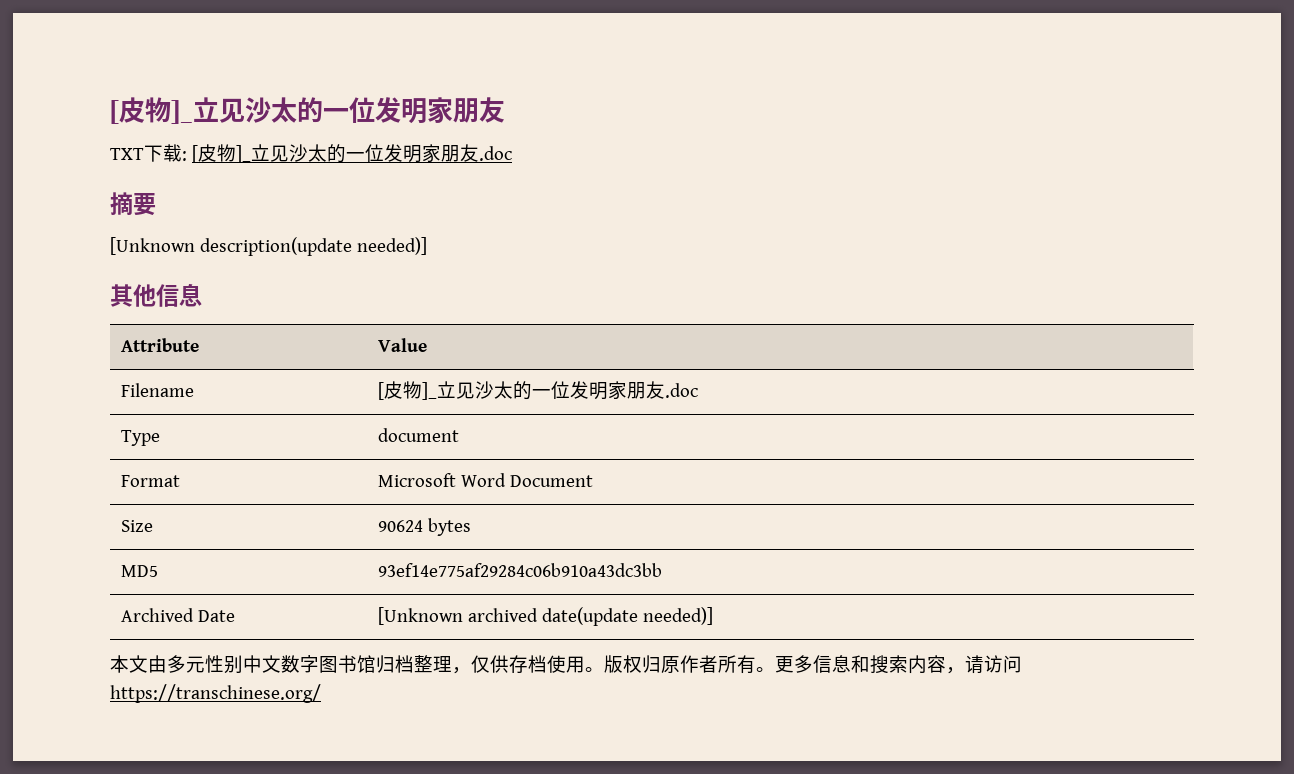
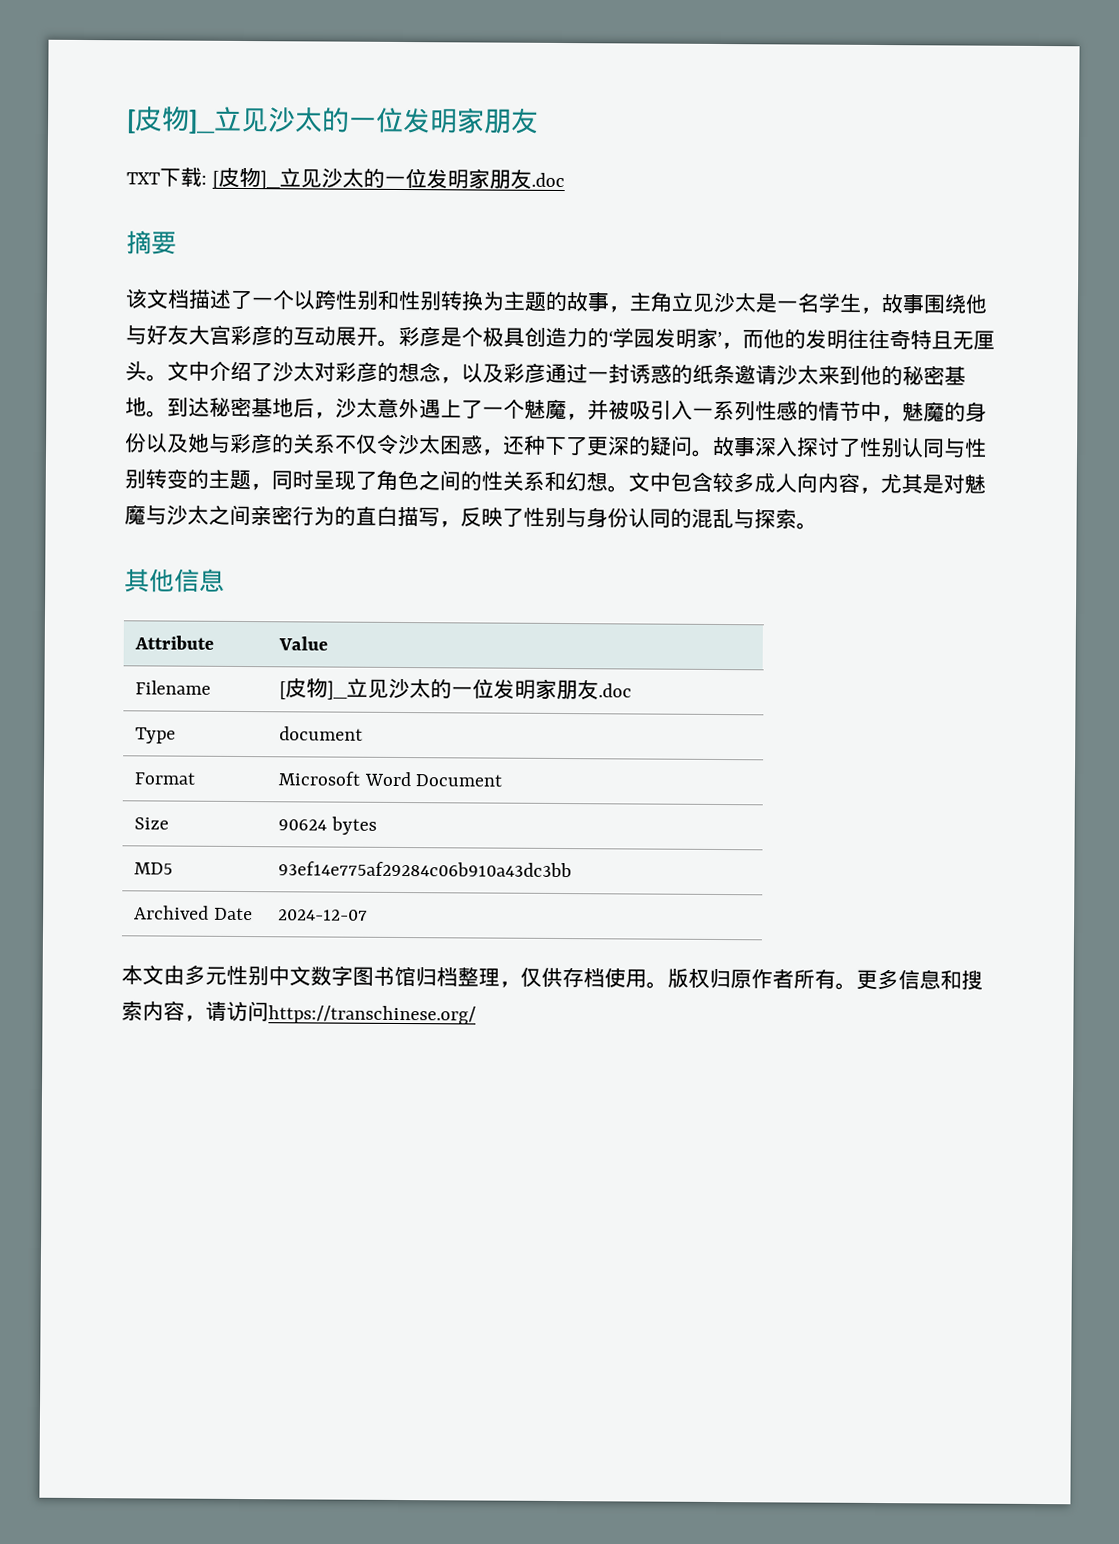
- [Unknown description(update needed)]
+ 该文档描述了一个以跨性别和性别转换为主题的故事，主角立见沙太是一名学生，故事围绕他与好友大宫彩彦的互动展开。彩彦是个极具创造力的‘学园发明家’，而他的发明往往奇特且无厘头。文中介绍了沙太对彩彦的想念，以及彩彦通过一封诱惑的纸条邀请沙太来到他的秘密基地。到达秘密基地后，沙太意外遇上了一个魅魔，并被吸引入一系列性感的情节中，魅魔的身份以及她与彩彦的关系不仅令沙太困惑，还种下了更深的疑问。故事深入探讨了性别认同与性别转变的主题，同时呈现了角色之间的性关系和幻想。文中包含较多成人向内容，尤其是对魅魔与沙太之间亲密行为的直白描写，反映了性别与身份认同的混乱与探索。
- Archived Date | [Unknown archived date(update needed)]
+ Archived Date | 2024-12-07

